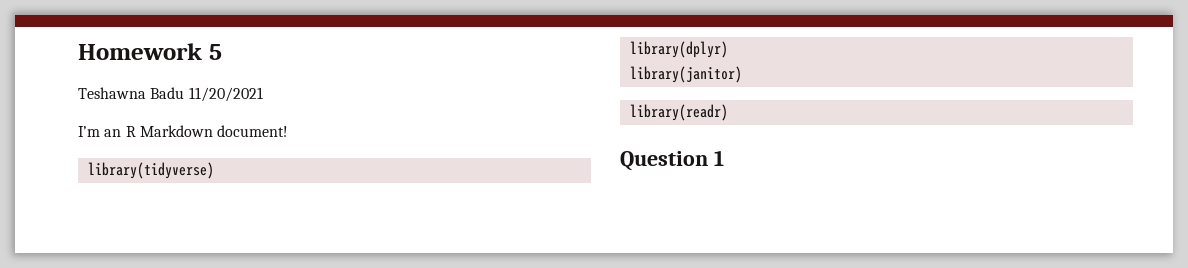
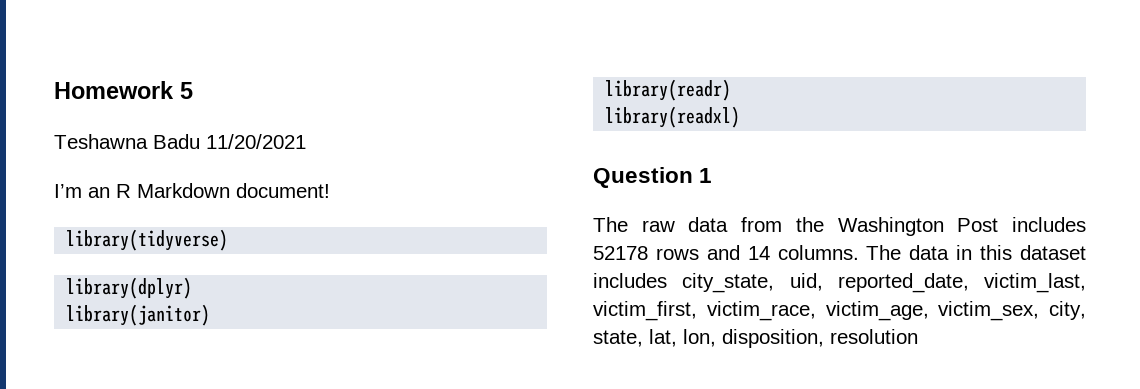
+ library(readxl)
+ The raw data from the Washington Post includes 52178 rows and 14 columns. The data in this dataset includes city_state, uid, reported_date, victim_last, victim_first, victim_race, victim_age, victim_sex, city, state, lat, lon, disposition, resolution

